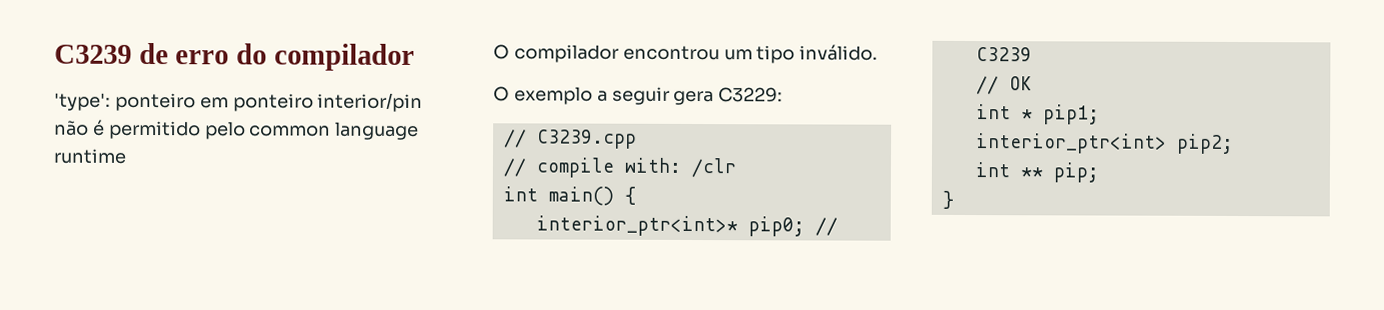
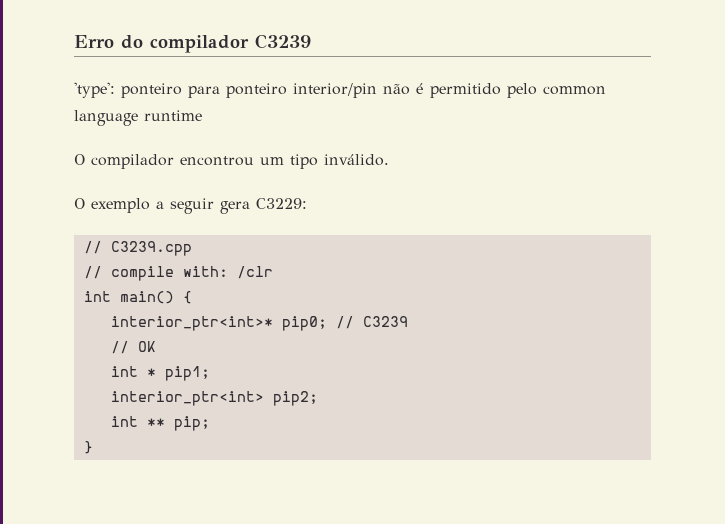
- C3239 de erro do compilador
+ Erro do compilador C3239
- 'type': ponteiro em ponteiro interior/pin não é permitido pelo common language runtime
+ 'type': ponteiro para ponteiro interior/pin não é permitido pelo common language runtime

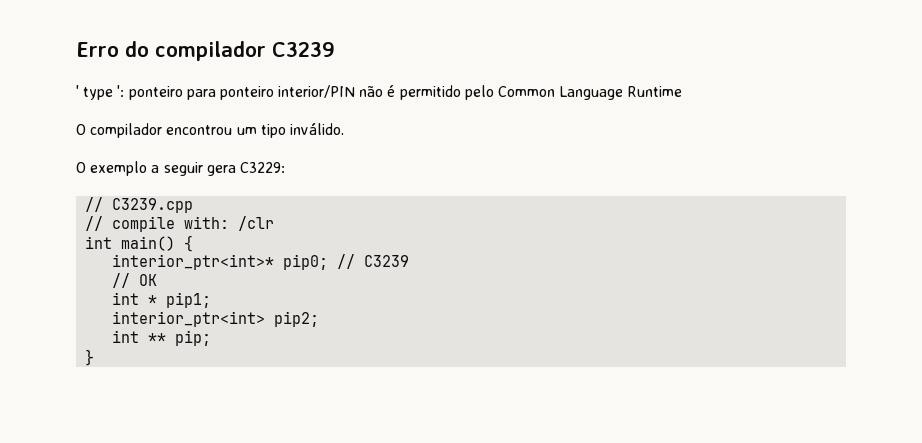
- 'type': ponteiro para ponteiro interior/pin não é permitido pelo common language runtime
+ ' type ': ponteiro para ponteiro interior/PIN não é permitido pelo Common Language Runtime

